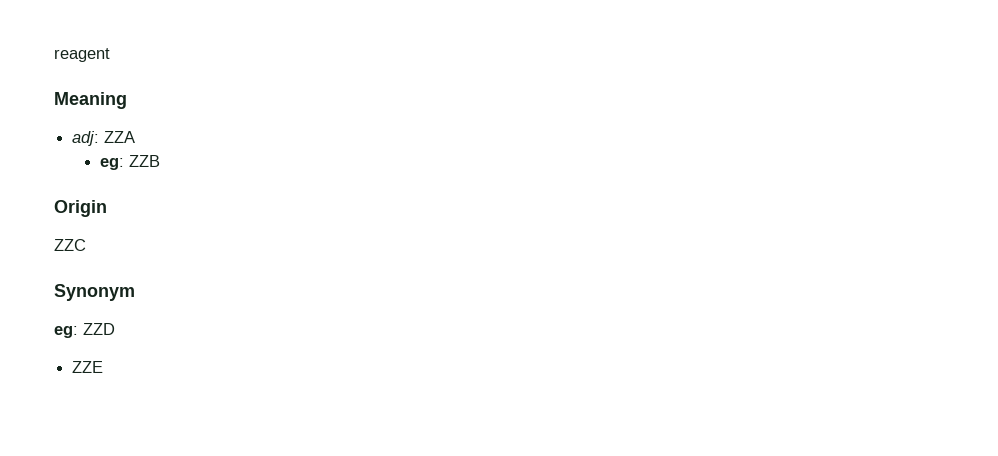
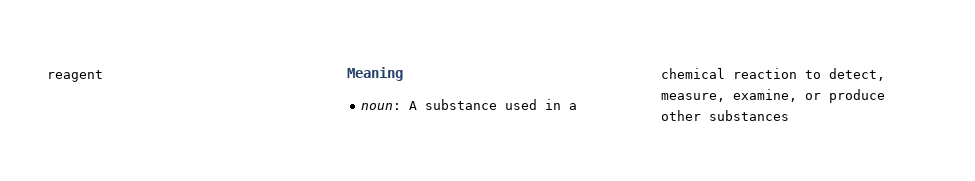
- adj: ZZA
- eg: ZZB
- Origin
- ZZC
- Synonym
- eg: ZZD
- ZZE
+ noun: A substance used in a chemical reaction to detect, measure, examine, or produce other substances

